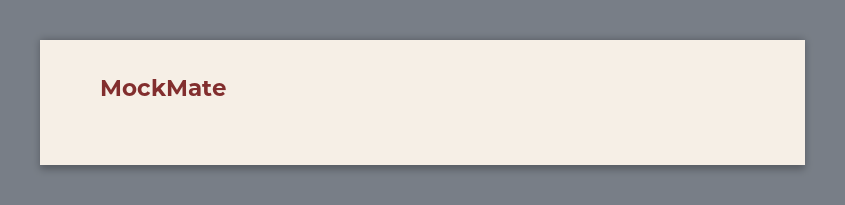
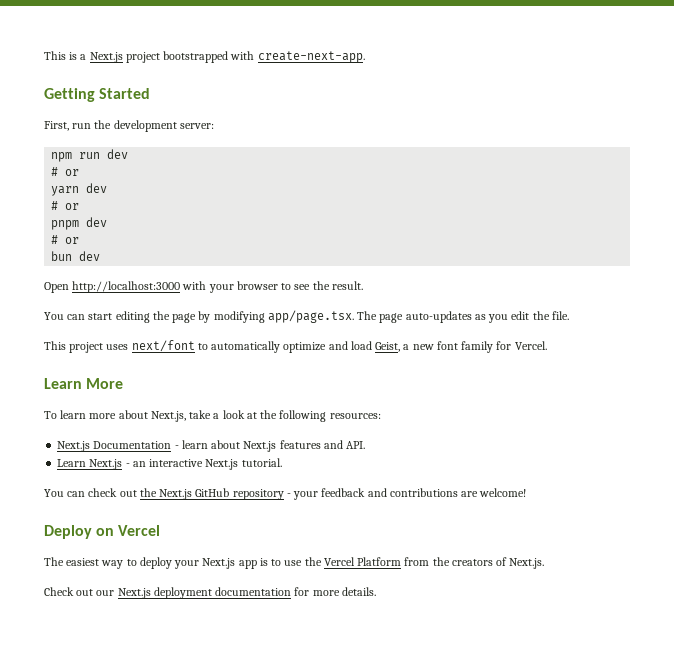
- MockMate
+ This is a Next.js project bootstrapped with create-next-app.
+ Getting Started
+ First, run the development server:
+ npm run dev
+ # or
+ yarn dev
+ # or
+ pnpm dev
+ # or
+ bun dev
+ Open http://localhost:3000 with your browser to see the result.
+ You can start editing the page by modifying app/page.tsx. The page auto-updates as you edit the file.
+ This project uses next/font to automatically optimize and load Geist, a new font family for Vercel.
+ Learn More
+ To learn more about Next.js, take a look at the following resources:
+ Next.js Documentation - learn about Next.js features and API.
+ Learn Next.js - an interactive Next.js tutorial.
+ You can check out the Next.js GitHub repository - your feedback and contributions are welcome!
+ Deploy on Vercel
+ The easiest way to deploy your Next.js app is to use the Vercel Platform from the creators of Next.js.
+ Check out our Next.js deployment documentation for more details.

